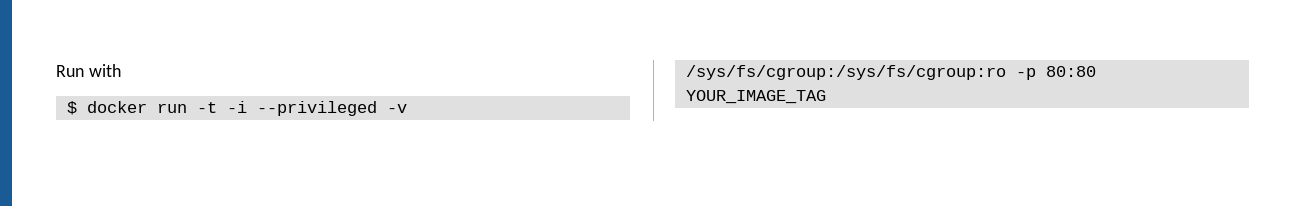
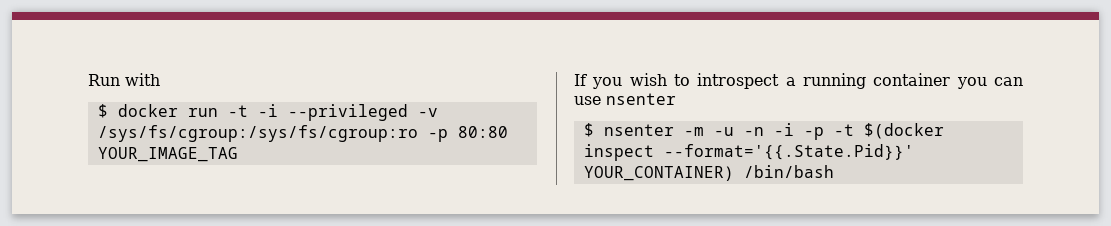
+ If you wish to introspect a running container you can use nsenter
+ $ nsenter -m -u -n -i -p -t $(docker inspect --format='{{.State.Pid}}' YOUR_CONTAINER) /bin/bash

